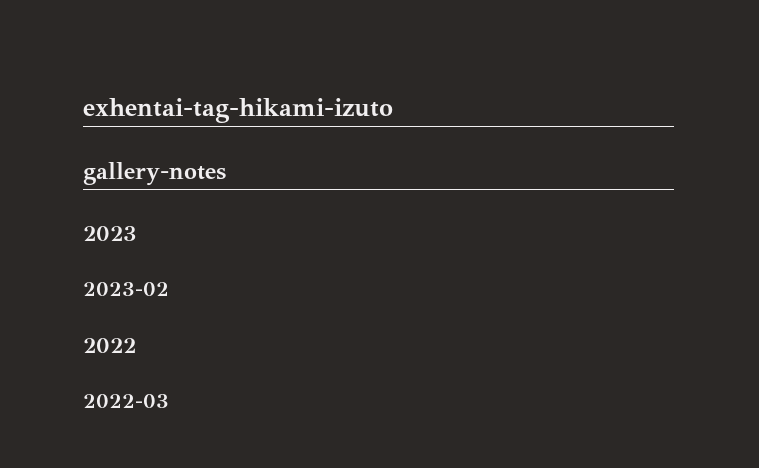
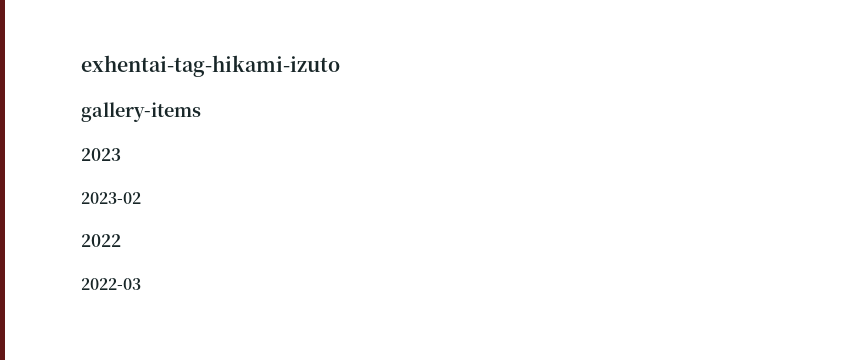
- gallery-notes
+ gallery-items

